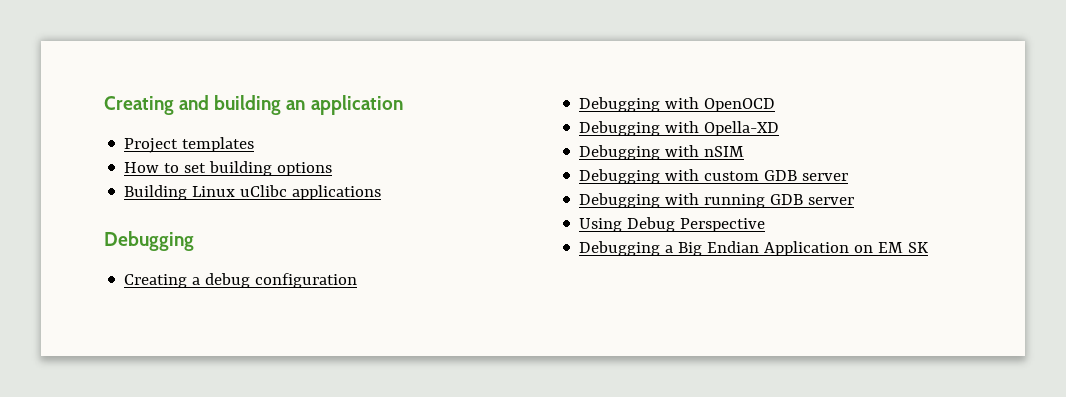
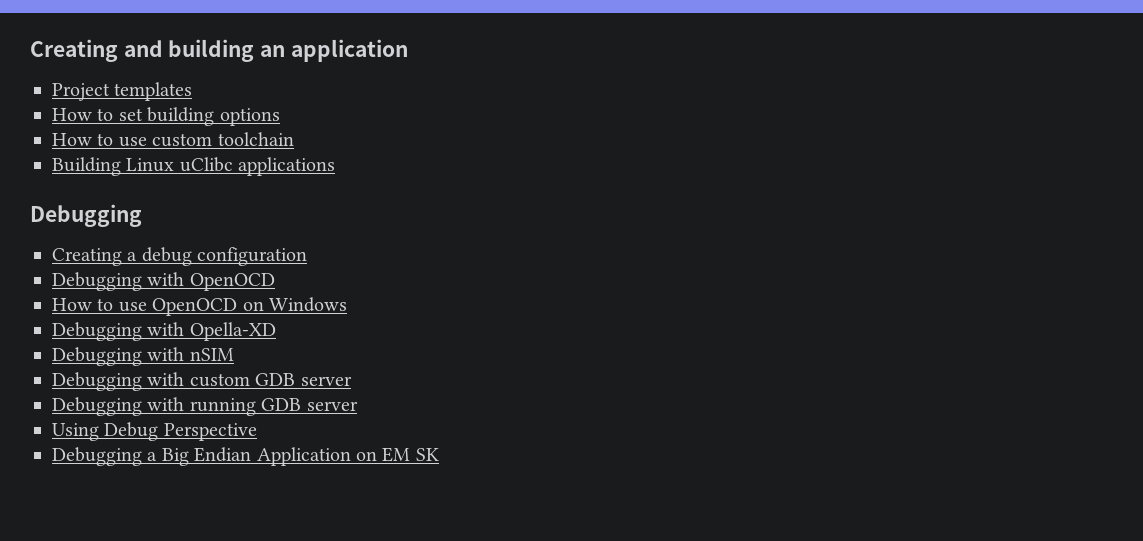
+ How to use custom toolchain
+ How to use OpenOCD on Windows

